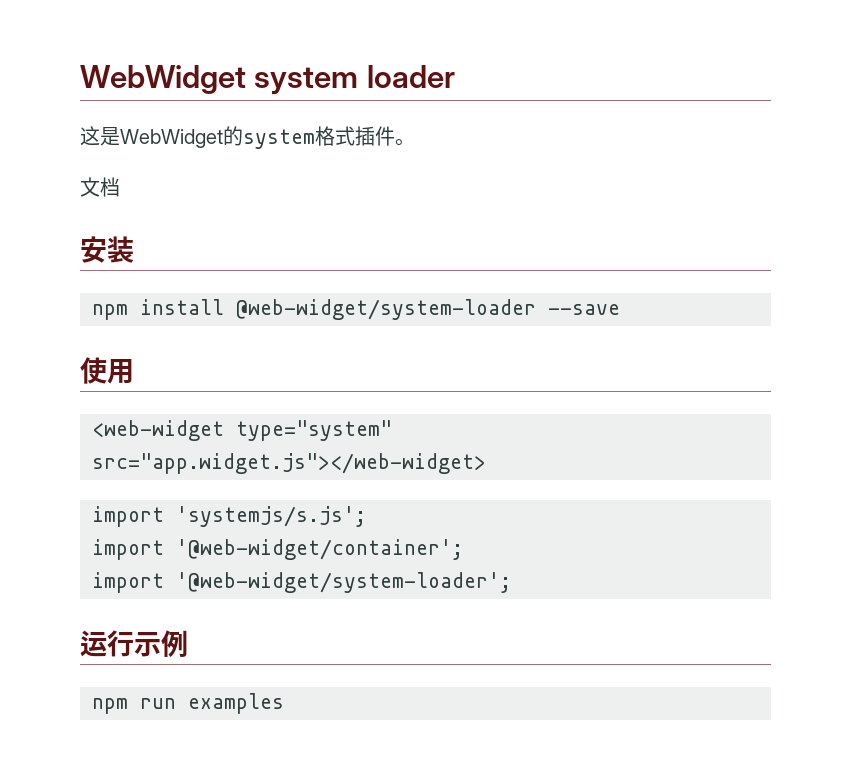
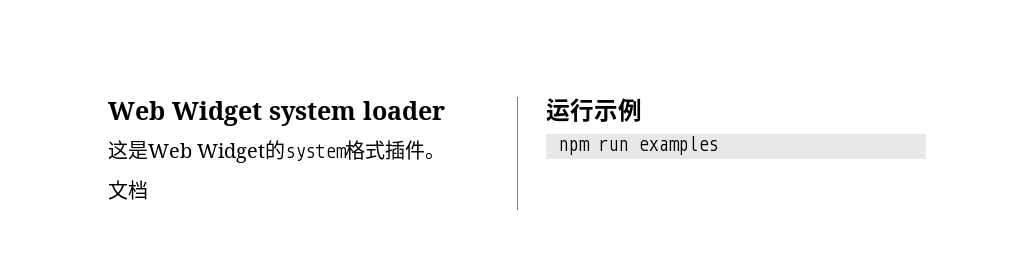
- WebWidget system loader
+ Web Widget system loader
- 这是WebWidget的system格式插件。
+ 这是Web Widget的system格式插件。
- 安装
- npm install @web-widget/system-loader --save
- 使用
- <web-widget type="system" src="app.widget.js"></web-widget>
- import 'systemjs/s.js';
- import '@web-widget/container';
- import '@web-widget/system-loader';

